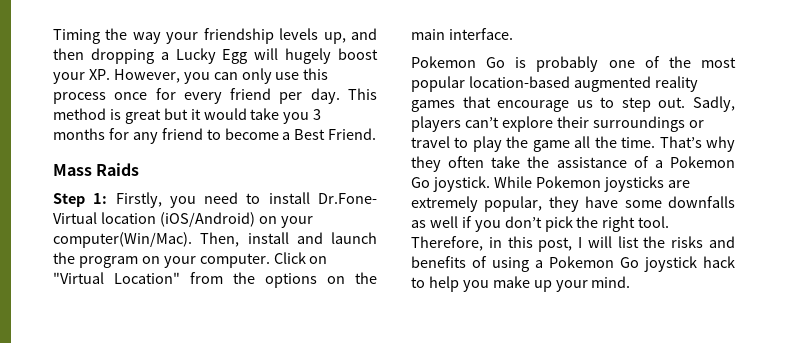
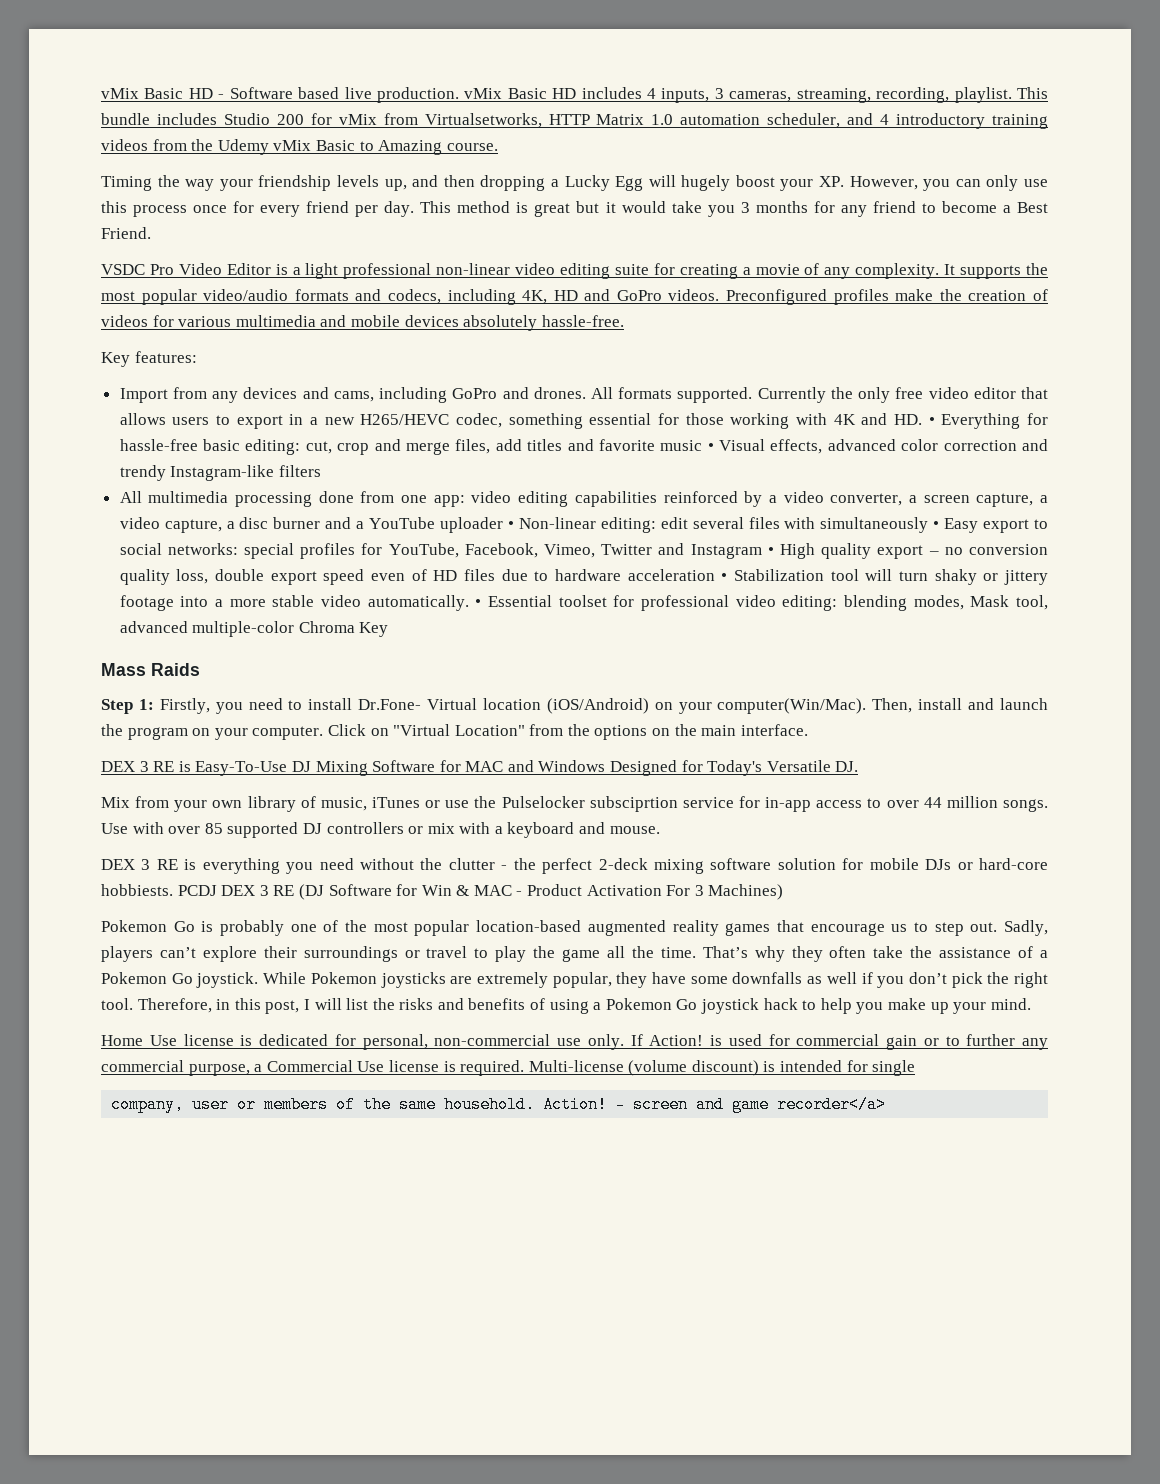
+ vMix Basic HD - Software based live production. vMix Basic HD includes 4 inputs, 3 cameras, streaming, recording, playlist. This bundle includes Studio 200 for vMix from Virtualsetworks, HTTP Matrix 1.0 automation scheduler, and 4 introductory training videos from the Udemy vMix Basic to Amazing course.
+ VSDC Pro Video Editor is a light professional non-linear video editing suite for creating a movie of any complexity. It supports the most popular video/audio formats and codecs, including 4K, HD and GoPro videos. Preconfigured profiles make the creation of videos for various multimedia and mobile devices absolutely hassle-free.
+ Key features:
+ Import from any devices and cams, including GoPro and drones. All formats supported. Сurrently the only free video editor that allows users to export in a new H265/HEVC codec, something essential for those working with 4K and HD. • Everything for hassle-free basic editing: cut, crop and merge files, add titles and favorite music • Visual effects, advanced color correction and trendy Instagram-like filters
+ All multimedia processing done from one app: video editing capabilities reinforced by a video converter, a screen capture, a video capture, a disc burner and a YouTube uploader • Non-linear editing: edit several files with simultaneously • Easy export to social networks: special profiles for YouTube, Facebook, Vimeo, Twitter and Instagram • High quality export – no conversion quality loss, double export speed even of HD files due to hardware acceleration • Stabilization tool will turn shaky or jittery footage into a more stable video automatically. • Essential toolset for professional video editing: blending modes, Mask tool, advanced multiple-color Chroma Key
+ DEX 3 RE is Easy-To-Use DJ Mixing Software for MAC and Windows Designed for Today's Versatile DJ.
+ Mix from your own library of music, iTunes or use the Pulselocker subsciprtion service for in-app access to over 44 million songs. Use with over 85 supported DJ controllers or mix with a keyboard and mouse.
+ DEX 3 RE is everything you need without the clutter - the perfect 2-deck mixing software solution for mobile DJs or hard-core hobbiests. PCDJ DEX 3 RE (DJ Software for Win & MAC - Product Activation For 3 Machines)
+ Home Use license is dedicated for personal, non-commercial use only. If Action! is used for commercial gain or to further any commercial purpose, a Commercial Use license is required. Multi-license (volume discount) is intended for single
+ company, user or members of the same household. Action! - screen and game recorder</a>

